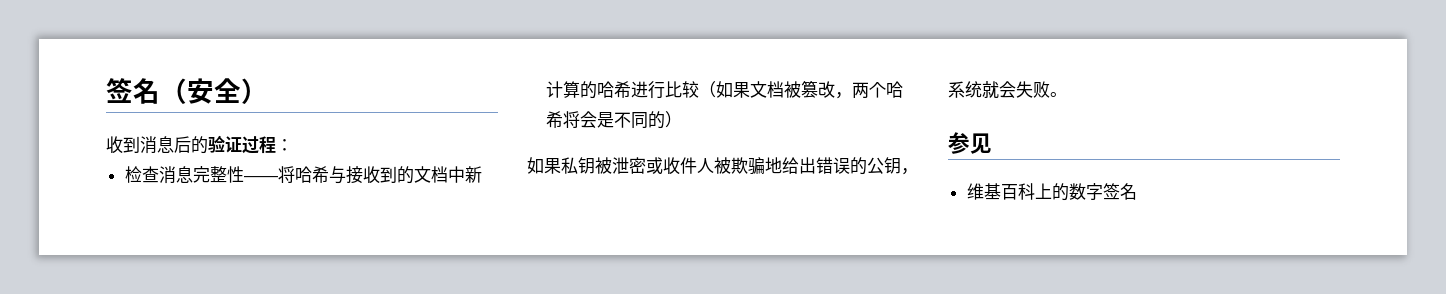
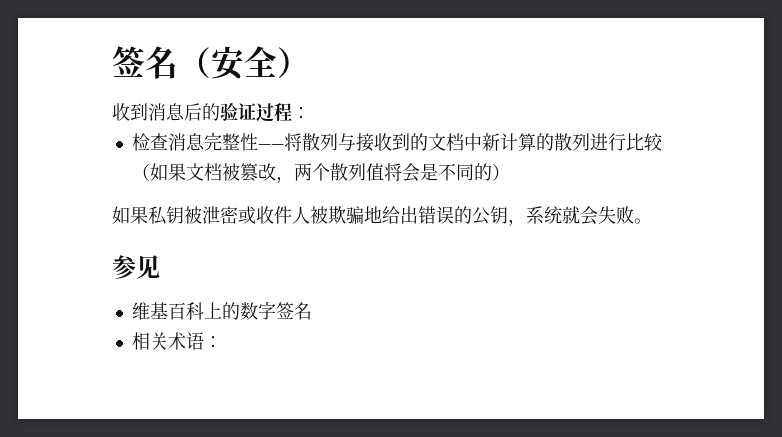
- 检查消息完整性——将哈希与接收到的文档中新计算的哈希进行比较（如果文档被篡改，两个哈希将会是不同的）
+ 检查消息完整性——将散列与接收到的文档中新计算的散列进行比较（如果文档被篡改，两个散列值将会是不同的）
+ 相关术语：

